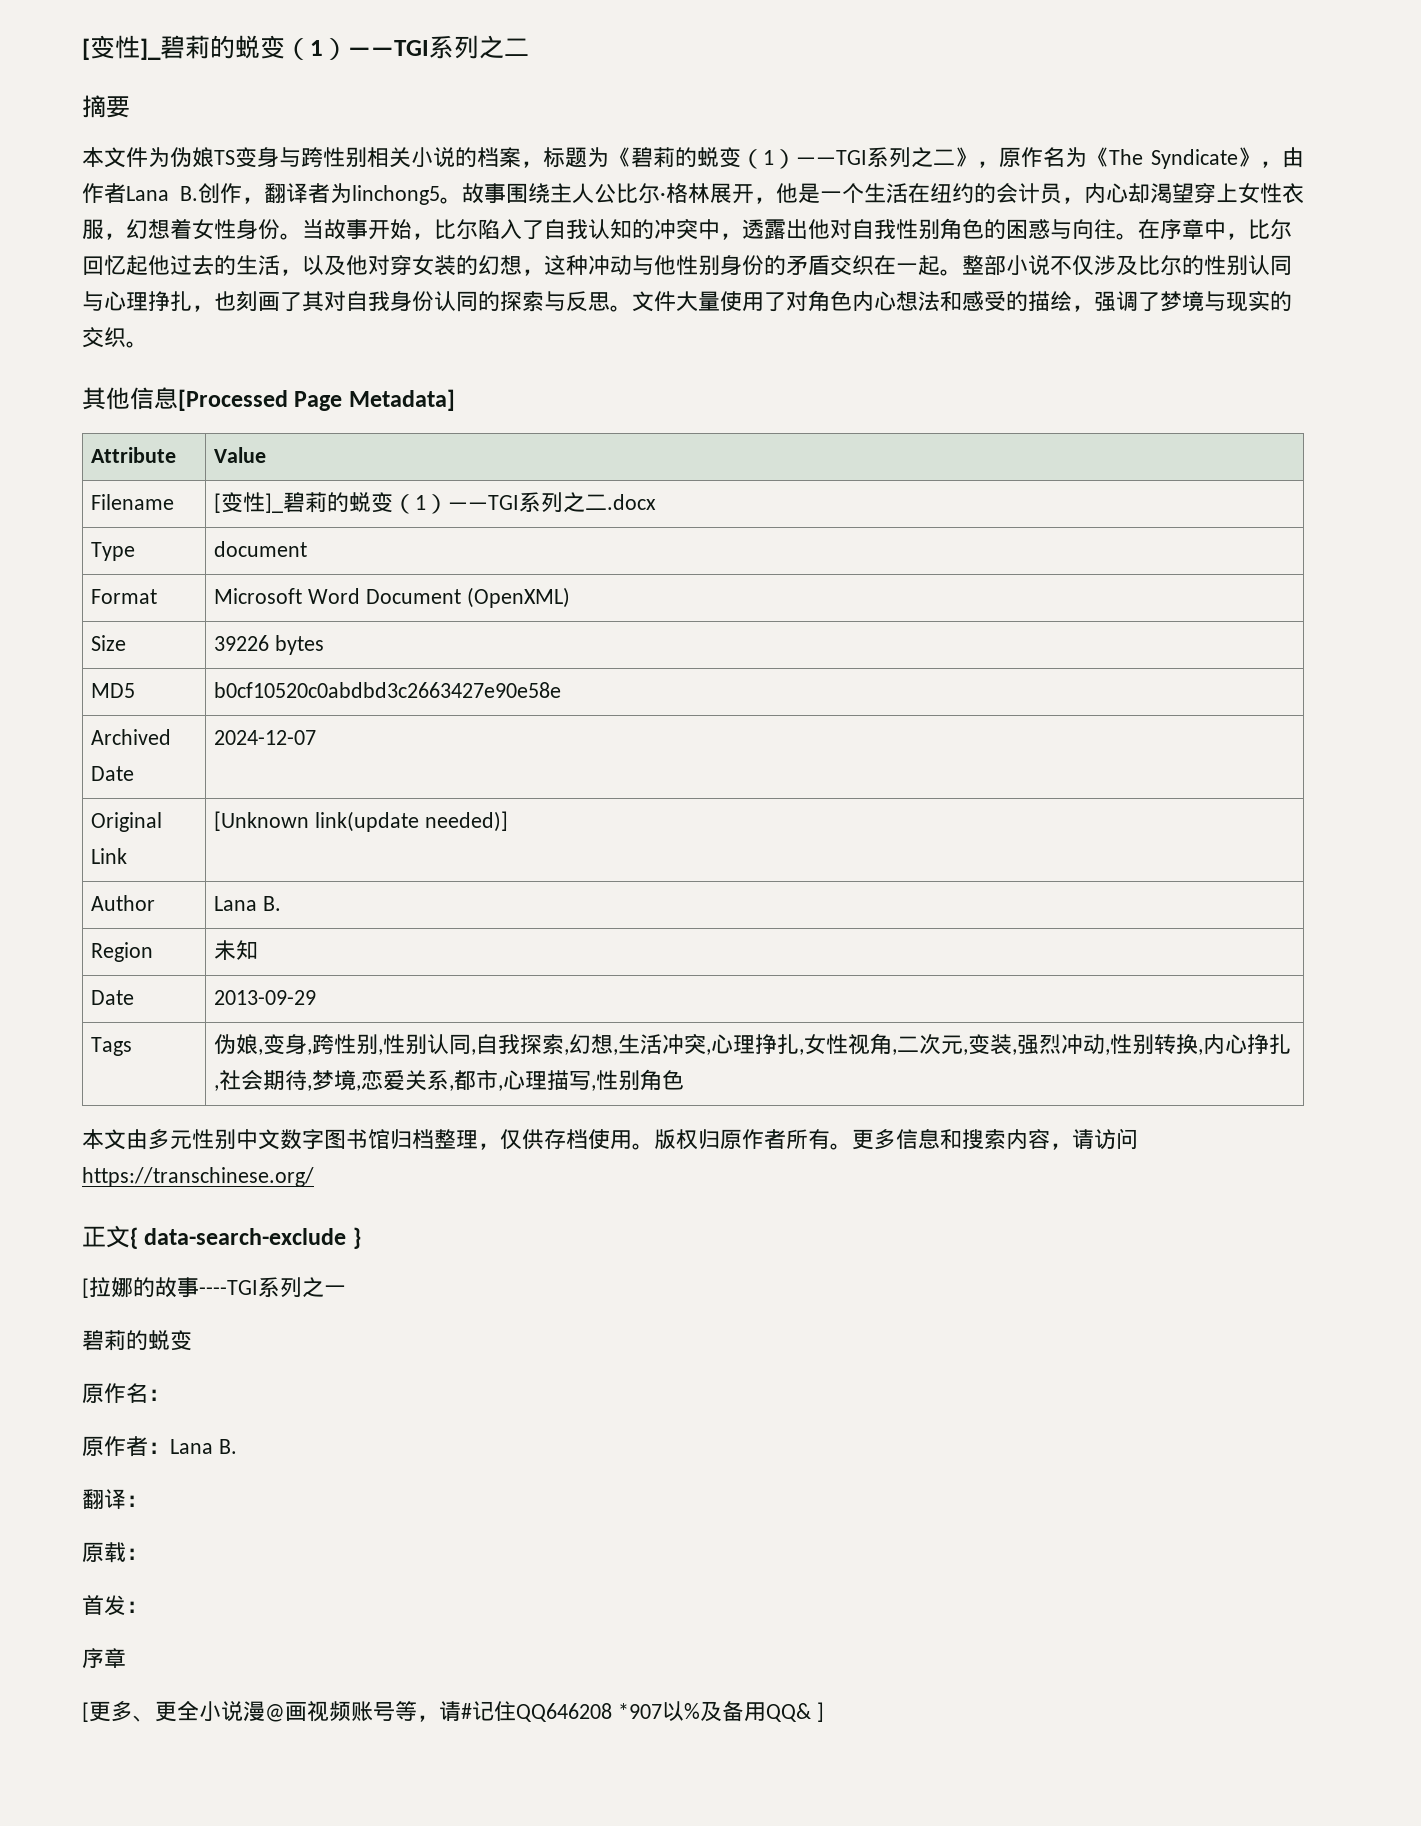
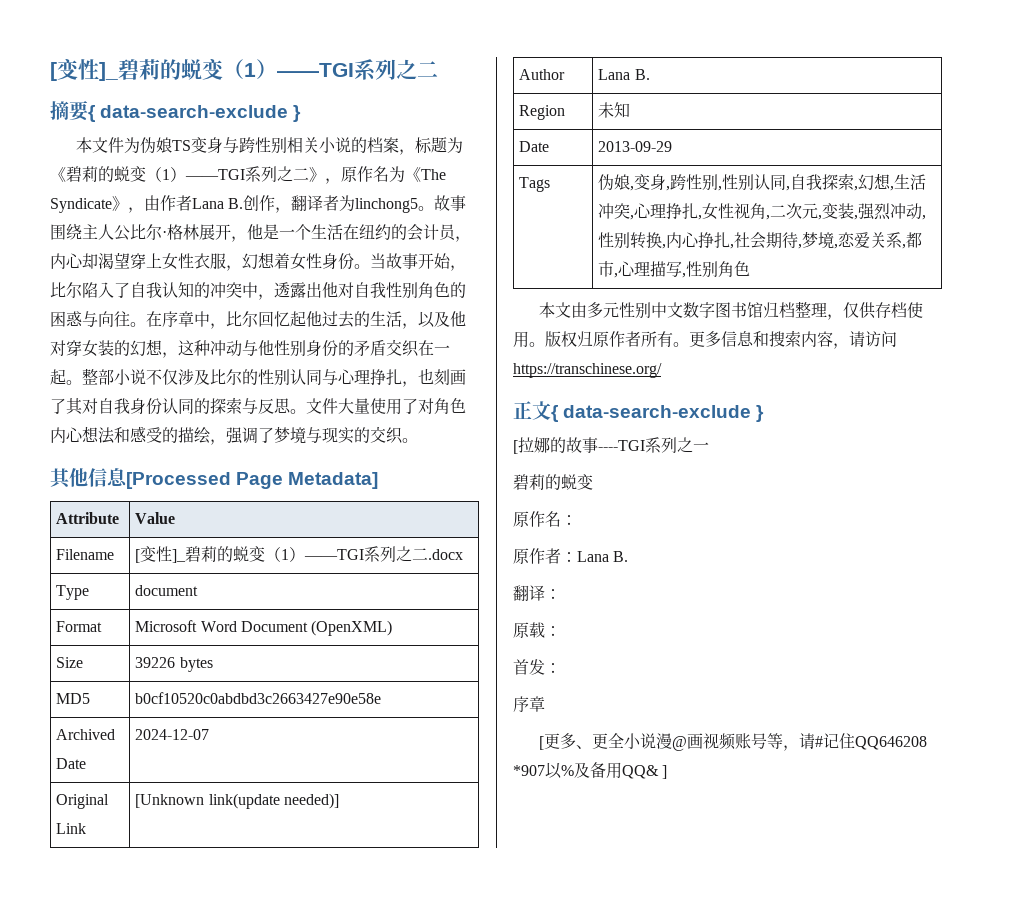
- 摘要
+ 摘要{ data-search-exclude }

